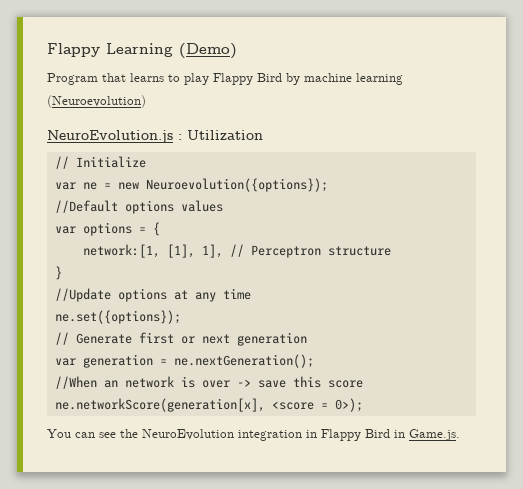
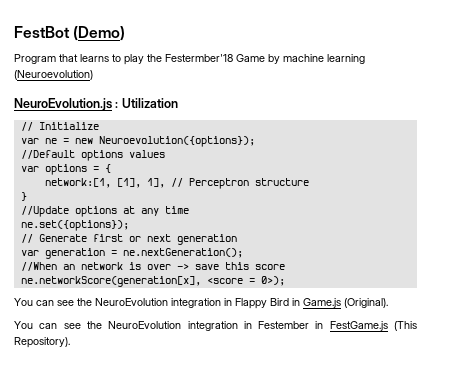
- Flappy Learning (Demo)
+ FestBot (Demo)
- Program that learns to play Flappy Bird by machine learning (Neuroevolution)
+ Program that learns to play the Festermber'18 Game by machine learning (Neuroevolution)
- You can see the NeuroEvolution integration in Flappy Bird in Game.js.
+ You can see the NeuroEvolution integration in Flappy Bird in Game.js (Original).
+ You can see the NeuroEvolution integration in Festember in FestGame.js (This Repository).

